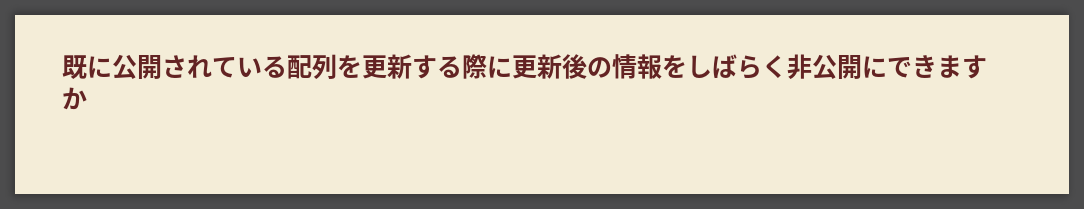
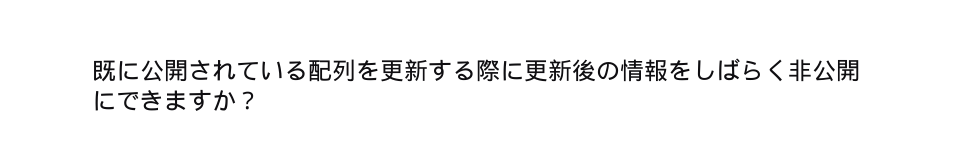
- 既に公開されている配列を更新する際に更新後の情報をしばらく非公開にできますか
+ 既に公開されている配列を更新する際に更新後の情報をしばらく非公開にできますか？

